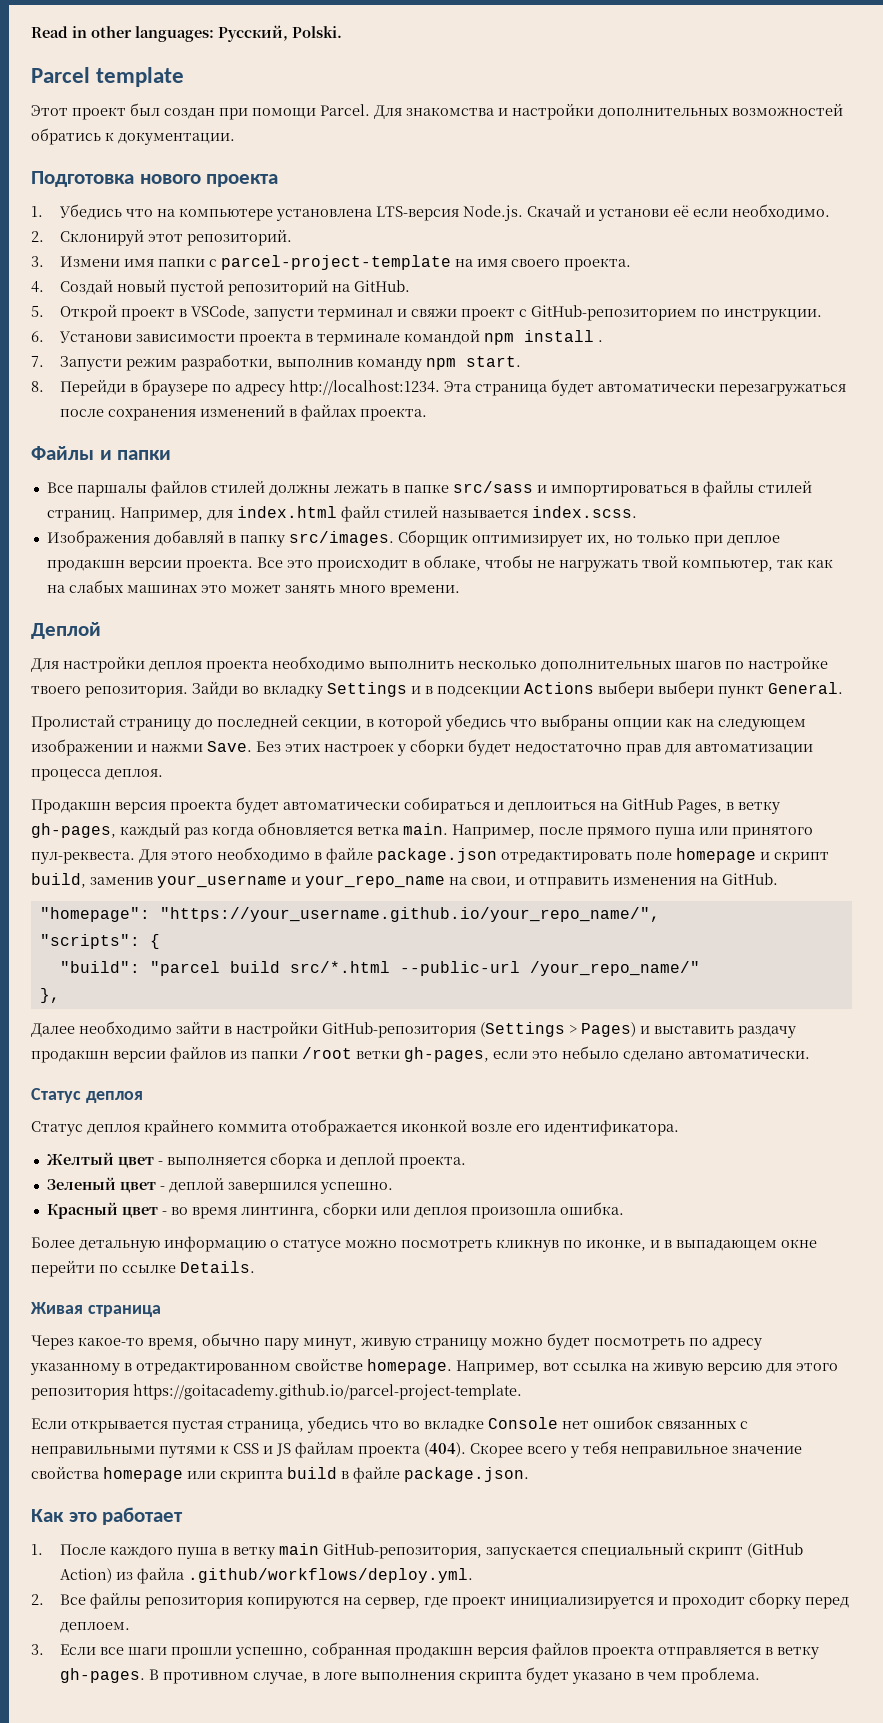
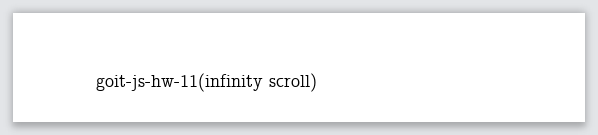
- Read in other languages: Русский, Polski.
- Parcel template
- Этот проект был создан при помощи Parcel. Для знакомства и настройки дополнительных возможностей обратись к документации.
- Подготовка нового проекта
- 1. Убедись что на компьютере установлена LTS-версия Node.js. Скачай и установи её если необходимо.
- 2. Склонируй этот репозиторий.
- 3. Измени имя папки с parcel-project-template на имя своего проекта.
- 4. Создай новый пустой репозиторий на GitHub.
- 5. Открой проект в VSCode, запусти терминал и свяжи проект с GitHub-репозиторием по инструкции.
- 6. Установи зависимости проекта в терминале командой npm install .
- 7. Запусти режим разработки, выполнив команду npm start.
- 8. Перейди в браузере по адресу http://localhost:1234. Эта страница будет автоматически перезагружаться после сохранения изменений в файлах проекта.
- Файлы и папки
- Все паршалы файлов стилей должны лежать в папке src/sass и импортироваться в файлы стилей страниц. Например, для index.html файл стилей называется index.scss.
- Изображения добавляй в папку src/images. Сборщик оптимизирует их, но только при деплое продакшн версии проекта. Все это происходит в облаке, чтобы не нагружать твой компьютер, так как на слабых машинах это может занять много времени.
- Деплой
- Для настройки деплоя проекта необходимо выполнить несколько дополнительных шагов по настройке твоего репозитория. Зайди во вкладку Settings и в подсекции Actions выбери выбери пункт General.
- Пролистай страницу до последней секции, в которой убедись что выбраны опции как на следующем изображении и нажми Save. Без этих настроек у сборки будет недостаточно прав для автоматизации процесса деплоя.
- Продакшн версия проекта будет автоматически собираться и деплоиться на GitHub Pages, в ветку gh-pages, каждый раз когда обновляется ветка main. Например, после прямого пуша или принятого пул-реквеста. Для этого необходимо в файле package.json отредактировать поле homepage и скрипт build, заменив your_username и your_repo_name на свои, и отправить изменения на GitHub.
- "homepage": "https://your_username.github.io/your_repo_name/",
- "scripts": {
- "build": "parcel build src/*.html --public-url /your_repo_name/"
- },
- Далее необходимо зайти в настройки GitHub-репозитория (Settings > Pages) и выставить раздачу продакшн версии файлов из папки /root ветки gh-pages, если это небыло сделано автоматически.
- Статус деплоя
- Статус деплоя крайнего коммита отображается иконкой возле его идентификатора.
- Желтый цвет - выполняется сборка и деплой проекта.
- Зеленый цвет - деплой завершился успешно.
- Красный цвет - во время линтинга, сборки или деплоя произошла ошибка.
- Более детальную информацию о статусе можно посмотреть кликнув по иконке, и в выпадающем окне перейти по ссылке Details.
- Живая страница
- Через какое-то время, обычно пару минут, живую страницу можно будет посмотреть по адресу указанному в отредактированном свойстве homepage. Например, вот ссылка на живую версию для этого репозитория https://goitacademy.github.io/parcel-project-template.
- Если открывается пустая страница, убедись что во вкладке Console нет ошибок связанных с неправильными путями к CSS и JS файлам проекта (404). Скорее всего у тебя неправильное значение свойства homepage или скрипта build в файле package.json.
- Как это работает
- 1. После каждого пуша в ветку main GitHub-репозитория, запускается специальный скрипт (GitHub Action) из файла .github/workflows/deploy.yml.
- 2. Все файлы репозитория копируются на сервер, где проект инициализируется и проходит сборку перед деплоем.
- 3. Если все шаги прошли успешно, собранная продакшн версия файлов проекта отправляется в ветку gh-pages. В противном случае, в логе выполнения скрипта будет указано в чем проблема.
+ goit-js-hw-11(infinity scroll)

